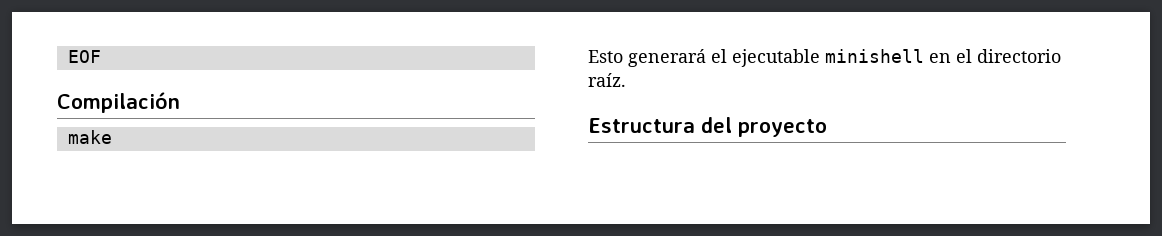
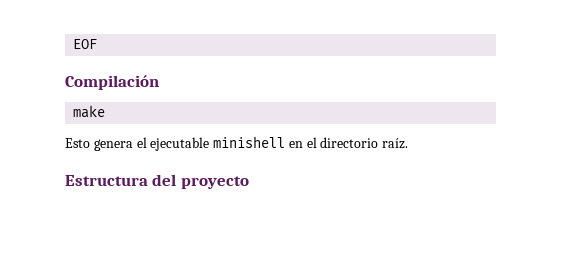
- Esto generará el ejecutable minishell en el directorio raíz.
+ Esto genera el ejecutable minishell en el directorio raíz.

